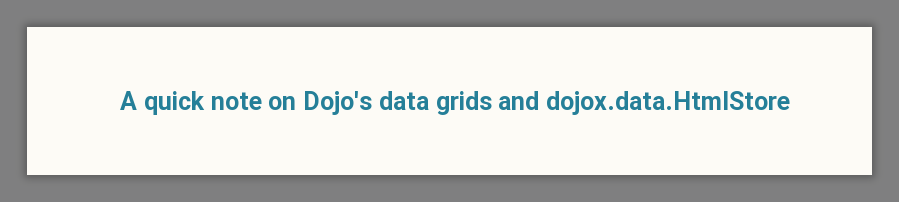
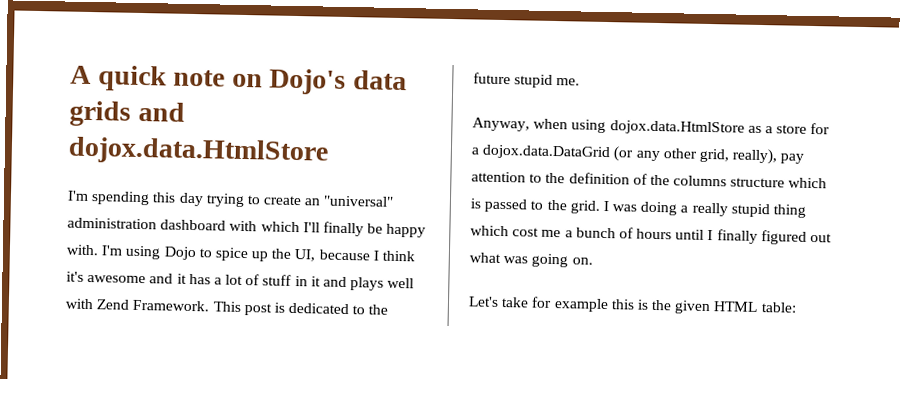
+ I'm spending this day trying to create an "universal" administration dashboard with which I'll finally be happy with. I'm using Dojo to spice up the UI, because I think it's awesome and it has a lot of stuff in it and plays well with Zend Framework. This post is dedicated to the future stupid me.
+ Anyway, when using dojox.data.HtmlStore as a store for a dojox.data.DataGrid (or any other grid, really), pay attention to the definition of the columns structure which is passed to the grid. I was doing a really stupid thing which cost me a bunch of hours until I finally figured out what was going on.
+ Let's take for example this is the given HTML table:

